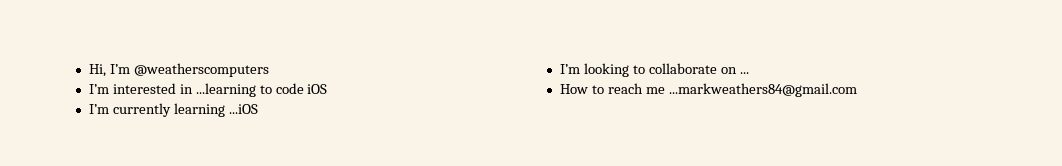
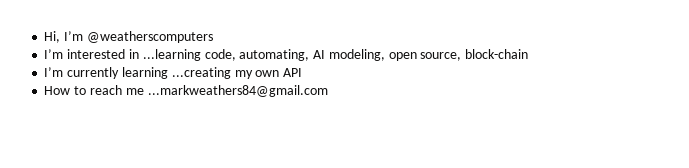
- I’m interested in ...learning to code iOS
- I’m currently learning ...iOS
- I’m looking to collaborate on ...
+ I’m interested in ...learning code, automating, AI modeling, open source, block-chain
+ I’m currently learning ...creating my own API

